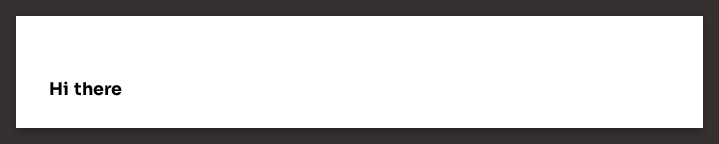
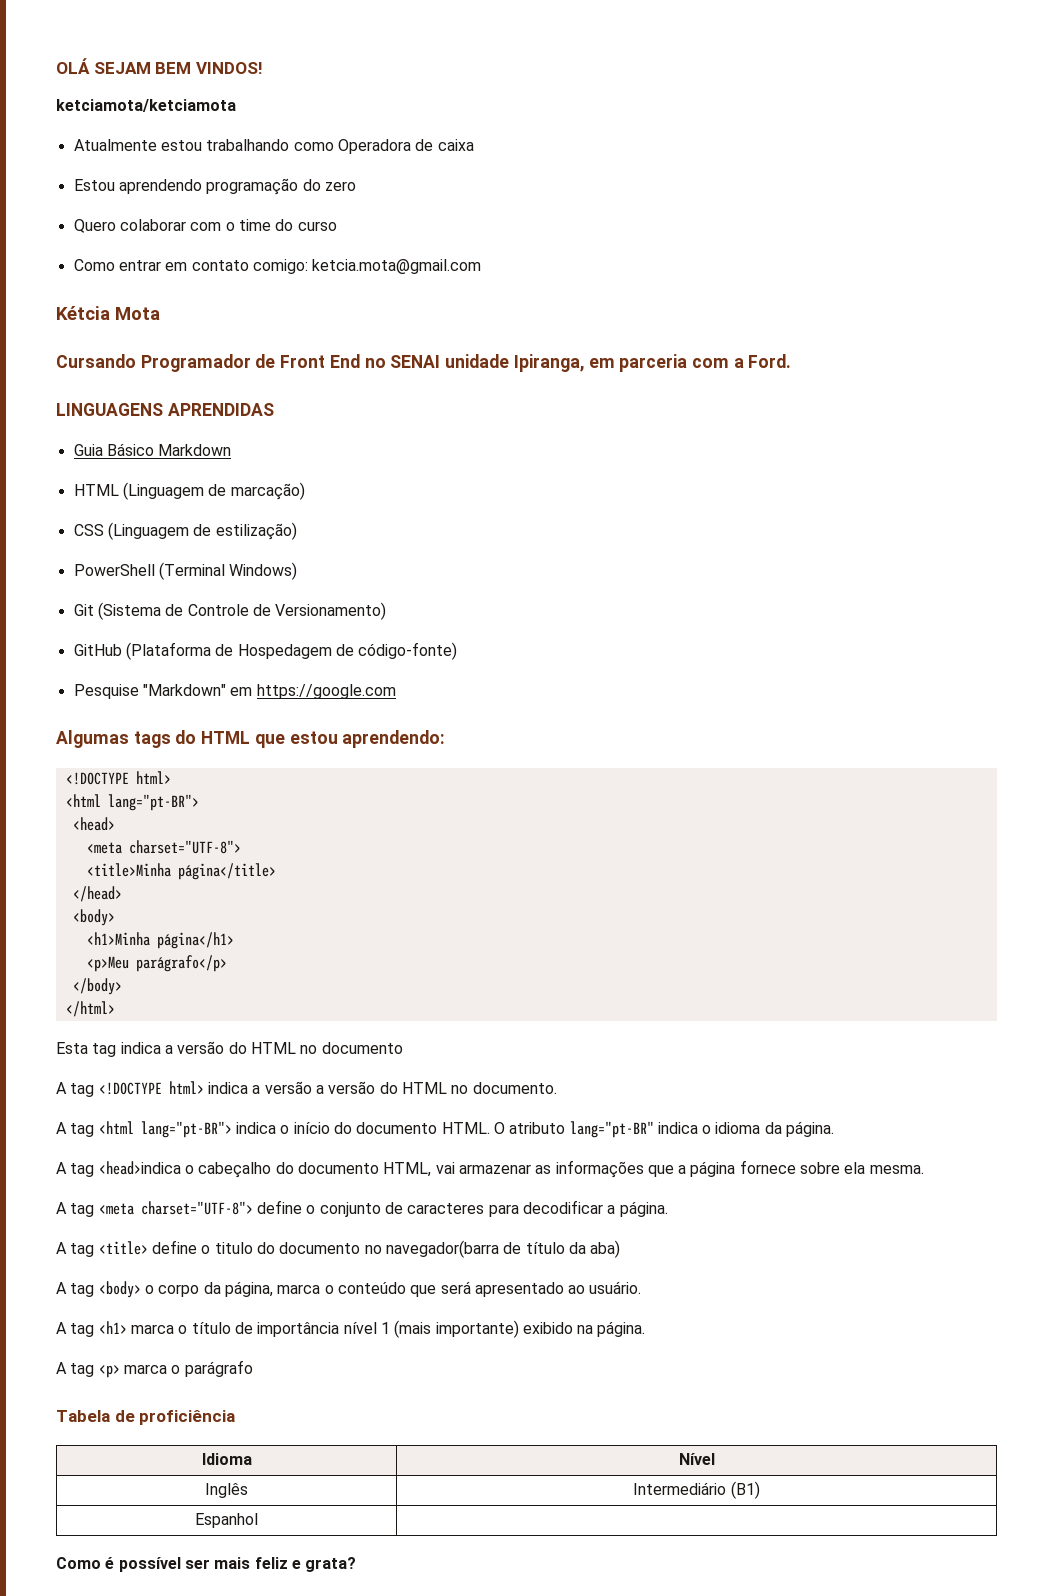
- Hi there
+ OLÁ SEJAM BEM VINDOS!
+ ketciamota/ketciamota
+ Atualmente estou trabalhando como Operadora de caixa
+ Estou aprendendo programação do zero
+ Quero colaborar com o time do curso
+ Como entrar em contato comigo: ketcia.mota@gmail.com
+ Kétcia Mota
+ Cursando Programador de Front End no SENAI unidade Ipiranga, em parceria com a Ford.
+ LINGUAGENS APRENDIDAS
+ Guia Básico Markdown
+ HTML (Linguagem de marcação)
+ CSS (Linguagem de estilização)
+ PowerShell (Terminal Windows)
+ Git (Sistema de Controle de Versionamento)
+ GitHub (Plataforma de Hospedagem de código-fonte)
+ Pesquise "Markdown" em https://google.com
+ Algumas tags do HTML que estou aprendendo:
+ <!DOCTYPE html>
+ <html lang="pt-BR">
+ <head>
+ <meta charset="UTF-8">
+ <title>Minha página</title>
+ </head>
+ <body>
+ <h1>Minha página</h1>
+ <p>Meu parágrafo</p>
+ </body>
+ </html>
+ Esta tag indica a versão do HTML no documento
+ A tag <!DOCTYPE html> indica a versão a versão do HTML no documento.
+ A tag <html lang="pt-BR"> indica o início do documento HTML. O atributo lang="pt-BR" indica o idioma da página.
+ A tag <head>indica o cabeçalho do documento HTML, vai armazenar as informações que a página fornece sobre ela mesma.
+ A tag <meta charset="UTF-8"> define o conjunto de caracteres para decodificar a página.
+ A tag <title> define o titulo do documento no navegador(barra de título da aba)
+ A tag <body> o corpo da página, marca o conteúdo que será apresentado ao usuário.
+ A tag <h1> marca o título de importância nível 1 (mais importante) exibido na página.
+ A tag <p> marca o parágrafo
+ Tabela de proficiência
+ Idioma | Nível
+ Inglês | Intermediário (B1)
+ Espanhol |
+ Como é possível ser mais feliz e grata?

